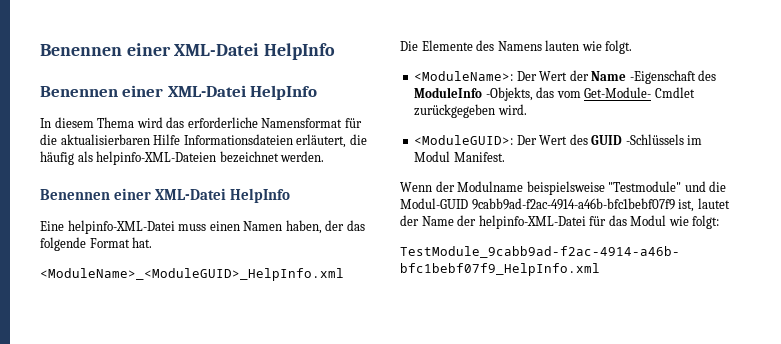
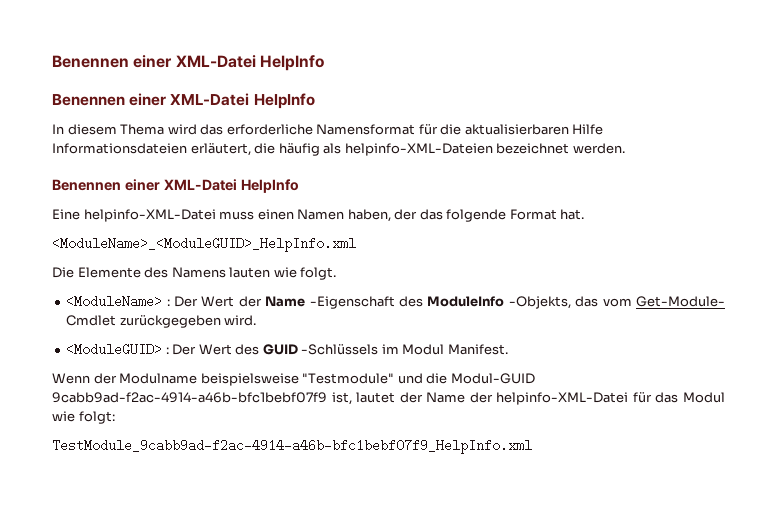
- <ModuleName>: Der Wert der Name -Eigenschaft des ModuleInfo -Objekts, das vom Get-Module- Cmdlet zurückgegeben wird.
+ <ModuleName> : Der Wert der Name -Eigenschaft des ModuleInfo -Objekts, das vom Get-Module- Cmdlet zurückgegeben wird.
- <ModuleGUID>: Der Wert des GUID -Schlüssels im Modul Manifest.
+ <ModuleGUID> : Der Wert des GUID -Schlüssels im Modul Manifest.

